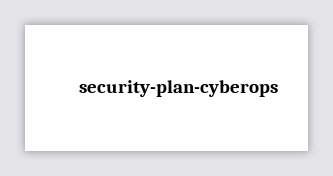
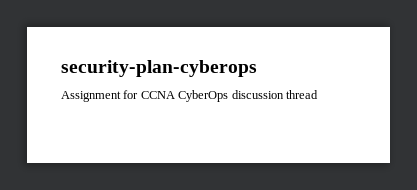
+ Assignment for CCNA CyberOps discussion thread

